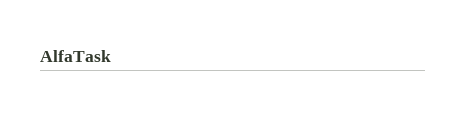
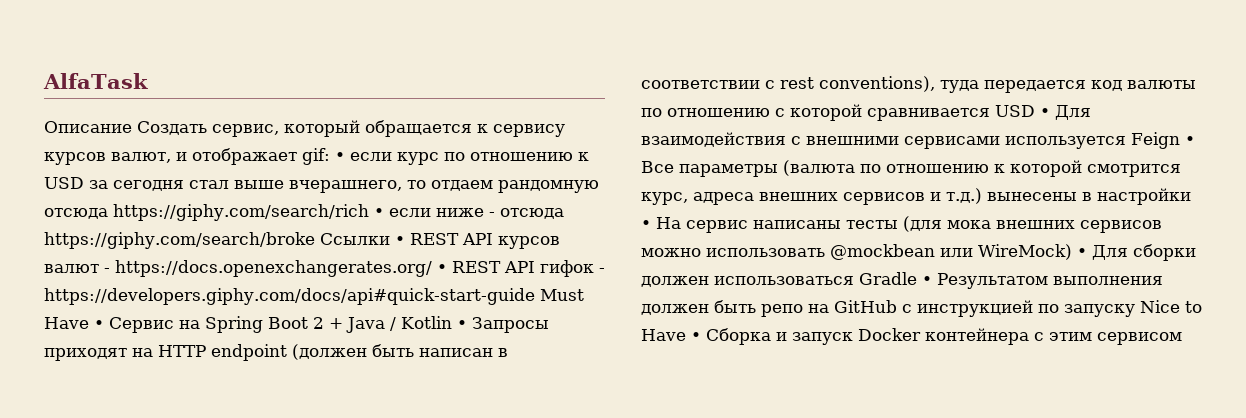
+ Описание Создать сервис, который обращается к сервису курсов валют, и отображает gif: • если курс по отношению к USD за сегодня стал выше вчерашнего, то отдаем рандомную отсюда https://giphy.com/search/rich • если ниже - отсюда https://giphy.com/search/broke Ссылки • REST API курсов валют - https://docs.openexchangerates.org/ • REST API гифок - https://developers.giphy.com/docs/api#quick-start-guide Must Have • Сервис на Spring Boot 2 + Java / Kotlin • Запросы приходят на HTTP endpoint (должен быть написан в соответствии с rest conventions), туда передается код валюты по отношению с которой сравнивается USD • Для взаимодействия с внешними сервисами используется Feign • Все параметры (валюта по отношению к которой смотрится курс, адреса внешних сервисов и т.д.) вынесены в настройки • На сервис написаны тесты (для мока внешних сервисов можно использовать @mockbean или WireMock) • Для сборки должен использоваться Gradle • Результатом выполнения должен быть репо на GitHub с инструкцией по запуску Nice to Have • Сборка и запуск Docker контейнера с этим сервисом

